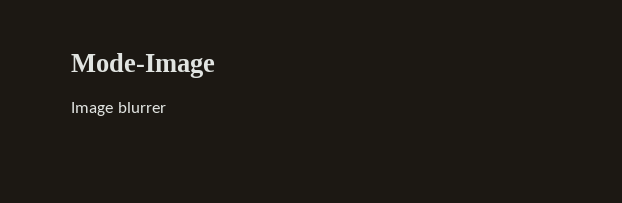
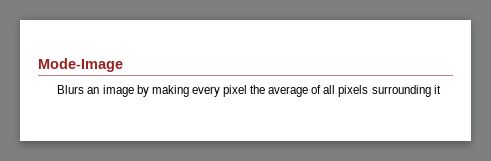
- Image blurrer
+ Blurs an image by making every pixel the average of all pixels surrounding it

